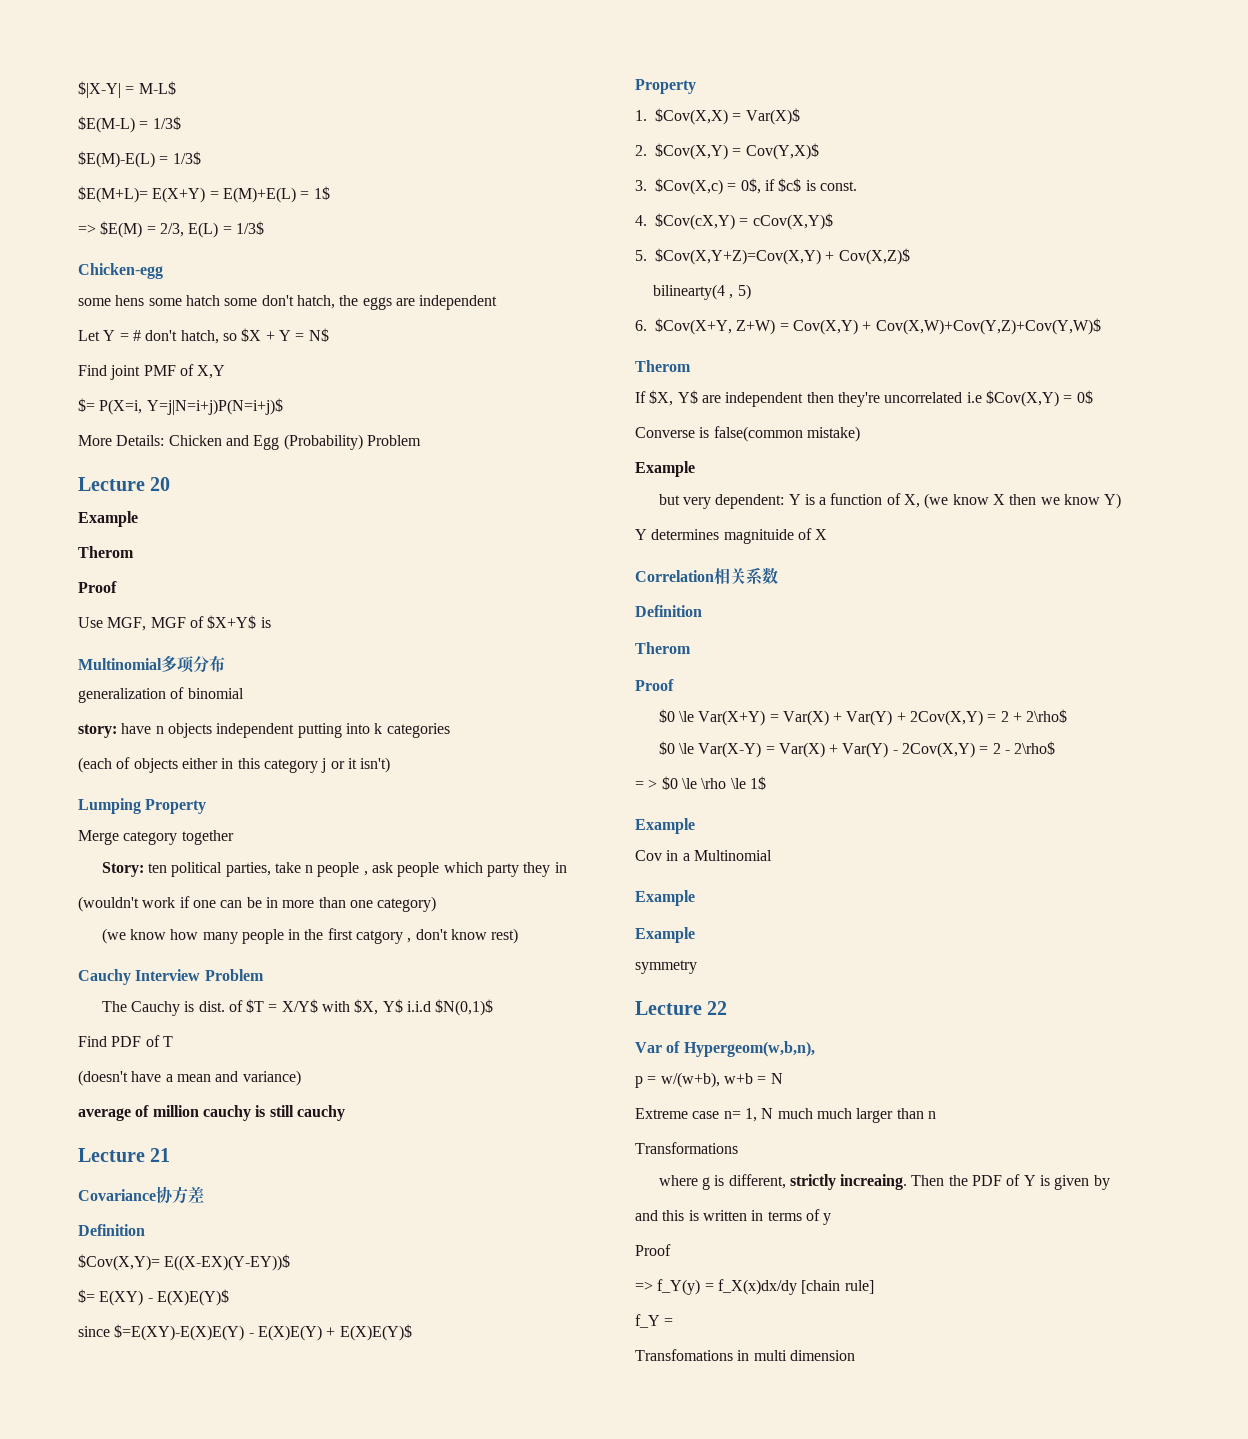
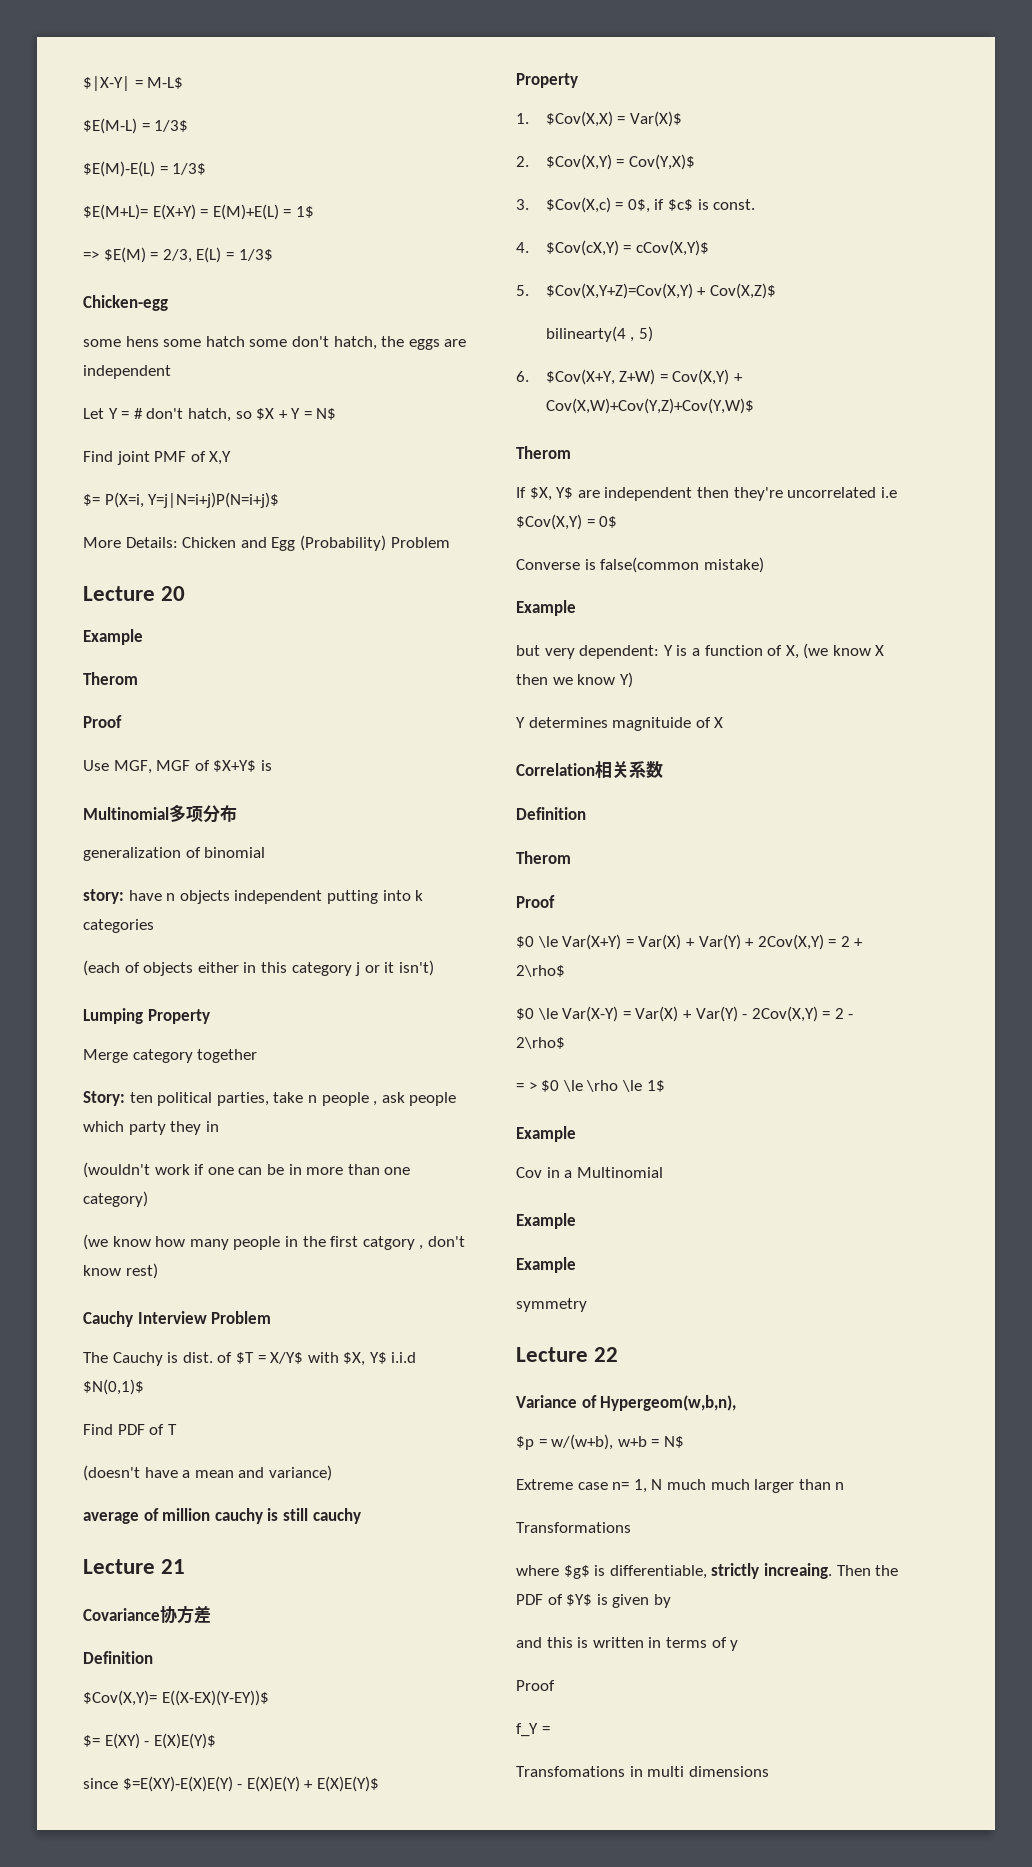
- Var of Hypergeom(w,b,n),
+ Variance of Hypergeom(w,b,n),
- p = w/(w+b), w+b = N
+ $p = w/(w+b), w+b = N$
- where g is different, strictly increaing.
+ where $g$ is differentiable, strictly increaing.
- Then the PDF of Y is given by
+ Then the PDF of $Y$ is given by
- => f_Y(y) = f_X(x)dx/dy [chain rule]
- Transfomations in multi dimension
+ Transfomations in multi dimensions

